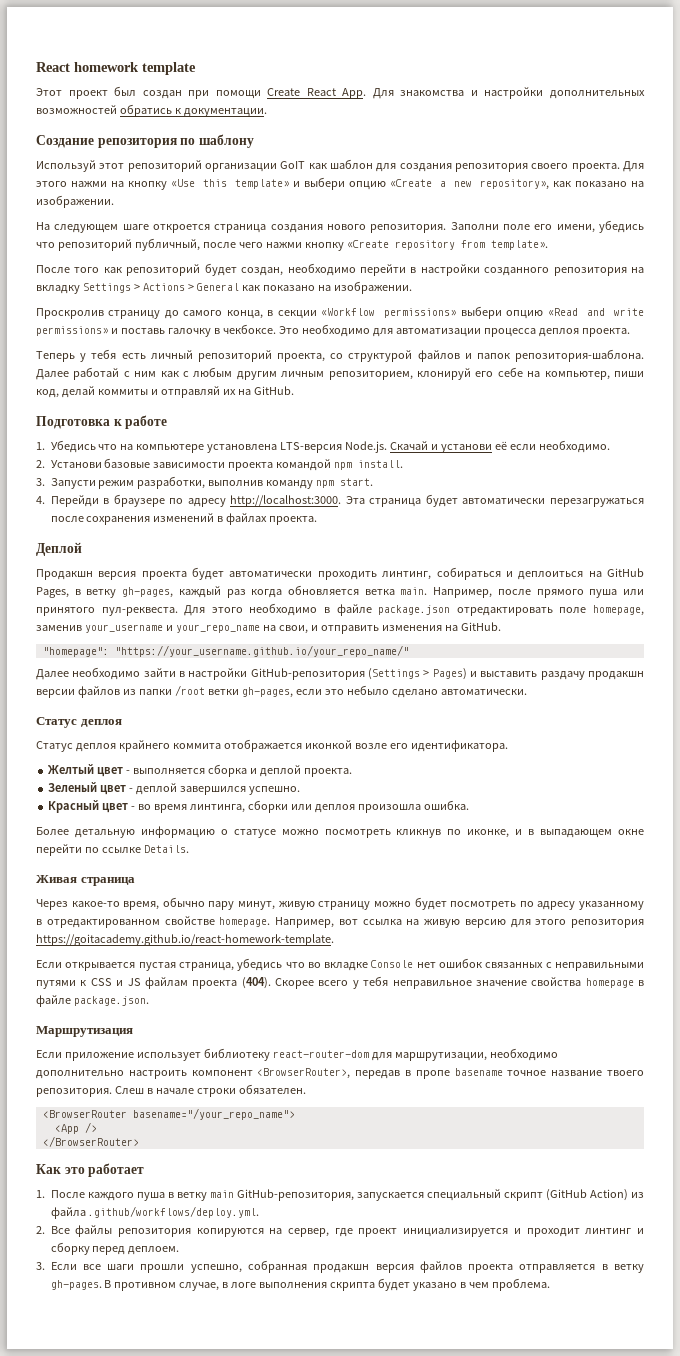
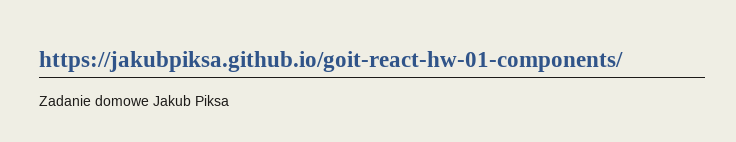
- React homework template
- Этот проект был создан при помощи Create React App. Для знакомства и настройки дополнительных возможностей обратись к документации.
- Создание репозитория по шаблону
- Используй этот репозиторий организации GoIT как шаблон для создания репозитория своего проекта. Для этого нажми на кнопку «Use this template» и выбери опцию «Create a new repository», как показано на изображении.
- На следующем шаге откроется страница создания нового репозитория. Заполни поле его имени, убедись что репозиторий публичный, после чего нажми кнопку «Create repository from template».
- После того как репозиторий будет создан, необходимо перейти в настройки созданного репозитория на вкладку Settings > Actions > General как показано на изображении.
- Проскролив страницу до самого конца, в секции «Workflow permissions» выбери опцию «Read and write permissions» и поставь галочку в чекбоксе. Это необходимо для автоматизации процесса деплоя проекта.
- Теперь у тебя есть личный репозиторий проекта, со структурой файлов и папок репозитория-шаблона. Далее работай с ним как с любым другим личным репозиторием, клонируй его себе на компьютер, пиши код, делай коммиты и отправляй их на GitHub.
- Подготовка к работе
- 1. Убедись что на компьютере установлена LTS-версия Node.js. Скачай и установи её если необходимо.
- 2. Установи базовые зависимости проекта командой npm install.
- 3. Запусти режим разработки, выполнив команду npm start.
- 4. Перейди в браузере по адресу http://localhost:3000. Эта страница будет автоматически перезагружаться после сохранения изменений в файлах проекта.
- Деплой
- Продакшн версия проекта будет автоматически проходить линтинг, собираться и деплоиться на GitHub Pages, в ветку gh-pages, каждый раз когда обновляется ветка main. Например, после прямого пуша или принятого пул-реквеста. Для этого необходимо в файле package.json отредактировать поле homepage, заменив your_username и your_repo_name на свои, и отправить изменения на GitHub.
- "homepage": "https://your_username.github.io/your_repo_name/"
- Далее необходимо зайти в настройки GitHub-репозитория (Settings > Pages) и выставить раздачу продакшн версии файлов из папки /root ветки gh-pages, если это небыло сделано автоматически.
- Статус деплоя
- Статус деплоя крайнего коммита отображается иконкой возле его идентификатора.
- Желтый цвет - выполняется сборка и деплой проекта.
- Зеленый цвет - деплой завершился успешно.
- Красный цвет - во время линтинга, сборки или деплоя произошла ошибка.
- Более детальную информацию о статусе можно посмотреть кликнув по иконке, и в выпадающем окне перейти по ссылке Details.
- Живая страница
- Через какое-то время, обычно пару минут, живую страницу можно будет посмотреть по адресу указанному в отредактированном свойстве homepage. Например, вот ссылка на живую версию для этого репозитория https://goitacademy.github.io/react-homework-template.
- Если открывается пустая страница, убедись что во вкладке Console нет ошибок связанных с неправильными путями к CSS и JS файлам проекта (404). Скорее всего у тебя неправильное значение свойства homepage в файле package.json.
- Маршрутизация
- Если приложение использует библиотеку react-router-dom для маршрутизации, необходимо дополнительно настроить компонент <BrowserRouter>, передав в пропе basename точное название твоего репозитория. Слеш в начале строки обязателен.
- <BrowserRouter basename="/your_repo_name">
- <App />
- </BrowserRouter>
- Как это работает
- 1. После каждого пуша в ветку main GitHub-репозитория, запускается специальный скрипт (GitHub Action) из файла .github/workflows/deploy.yml.
- 2. Все файлы репозитория копируются на сервер, где проект инициализируется и проходит линтинг и сборку перед деплоем.
- 3. Если все шаги прошли успешно, собранная продакшн версия файлов проекта отправляется в ветку gh-pages. В противном случае, в логе выполнения скрипта будет указано в чем проблема.
+ https://jakubpiksa.github.io/goit-react-hw-01-components/
+ Zadanie domowe Jakub Piksa

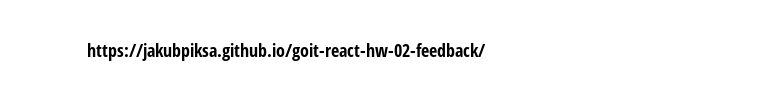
- https://jakubpiksa.github.io/goit-react-hw-01-components/
- Zadanie domowe Jakub Piksa
+ https://jakubpiksa.github.io/goit-react-hw-02-feedback/

